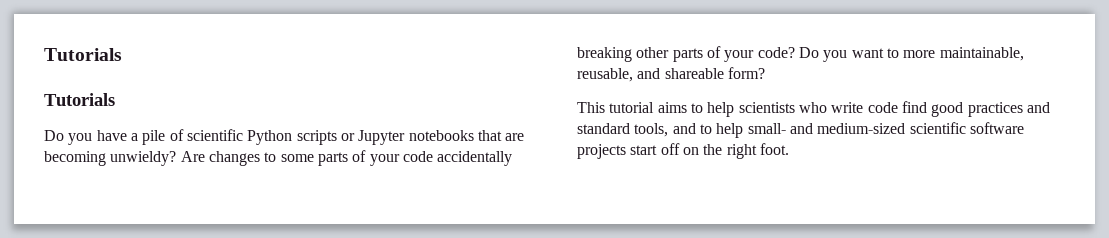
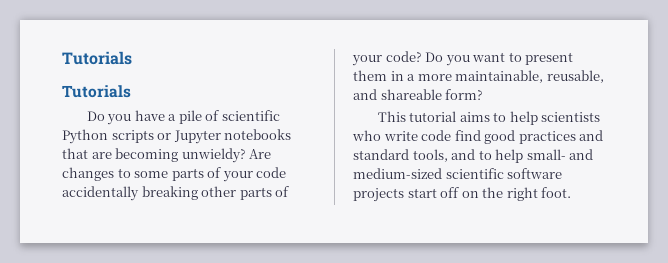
- Do you want to more maintainable, reusable, and shareable form?
+ Do you want to present them in a more maintainable, reusable, and shareable form?

